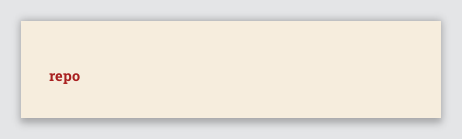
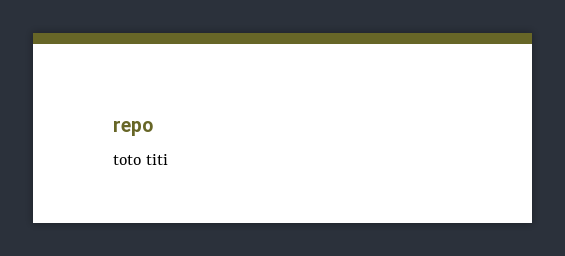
+ toto titi

